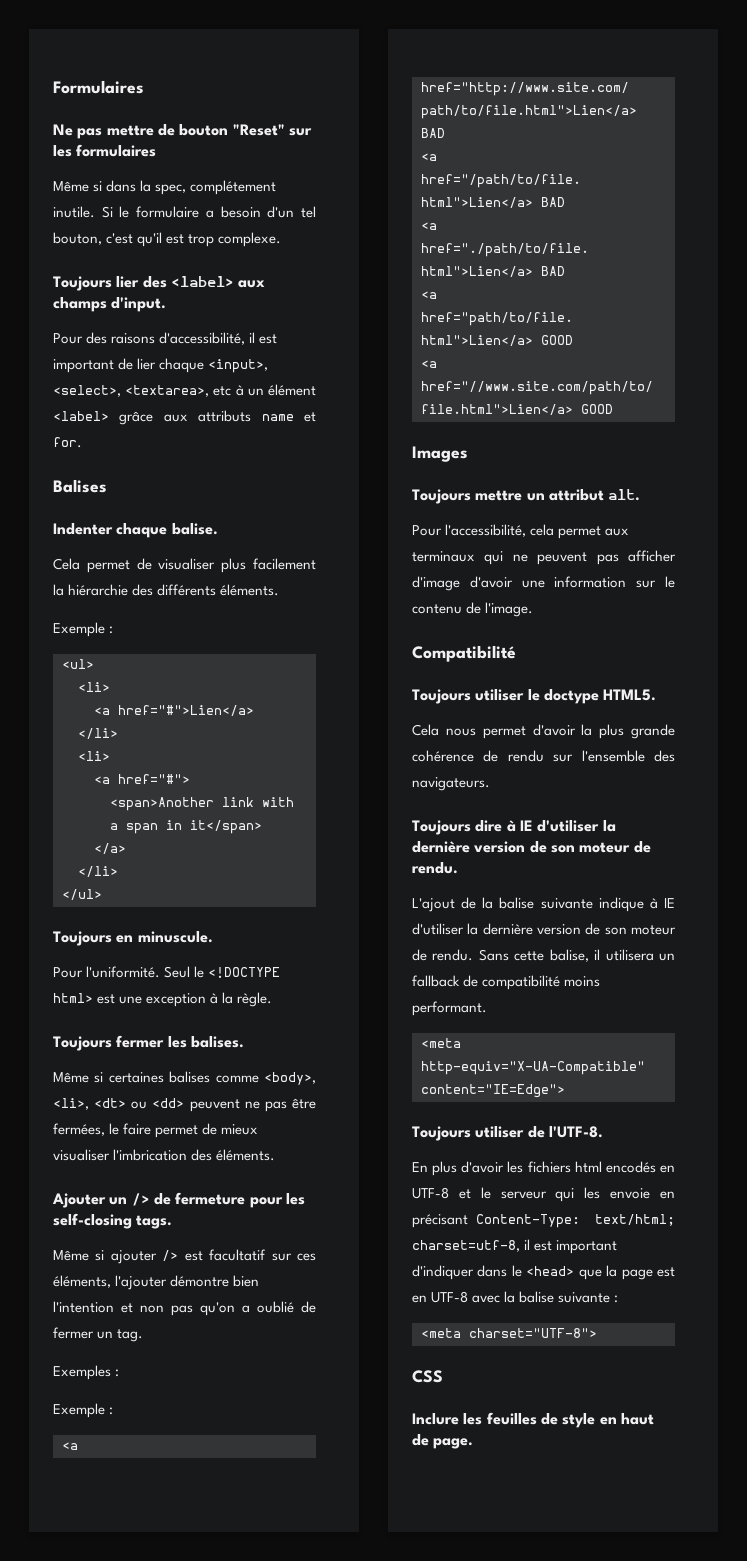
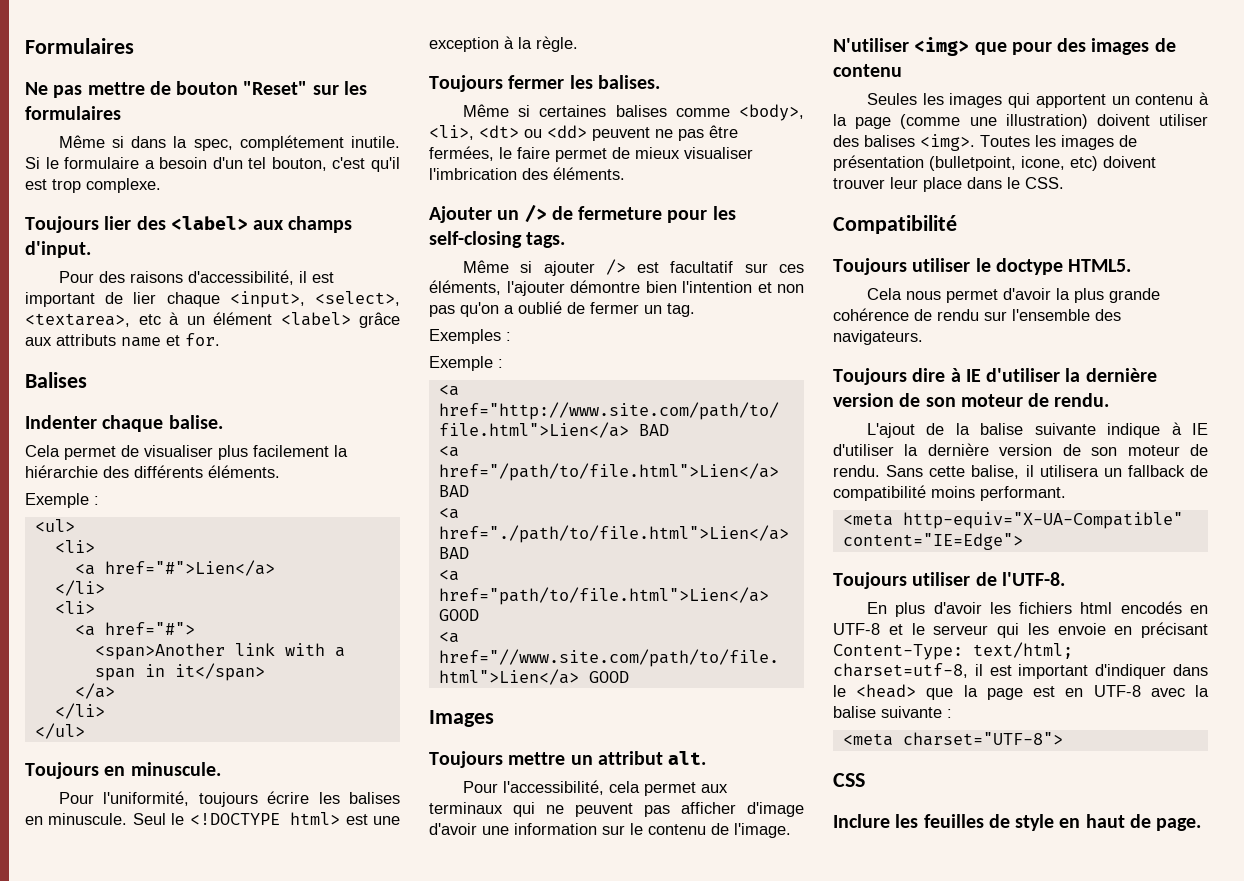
- Pour l'uniformité.
+ Pour l'uniformité, toujours écrire les balises en minuscule.
+ N'utiliser <img> que pour des images de contenu
+ Seules les images qui apportent un contenu à la page (comme une illustration) doivent utiliser des balises <img>. Toutes les images de présentation (bulletpoint, icone, etc) doivent trouver leur place dans le CSS.

